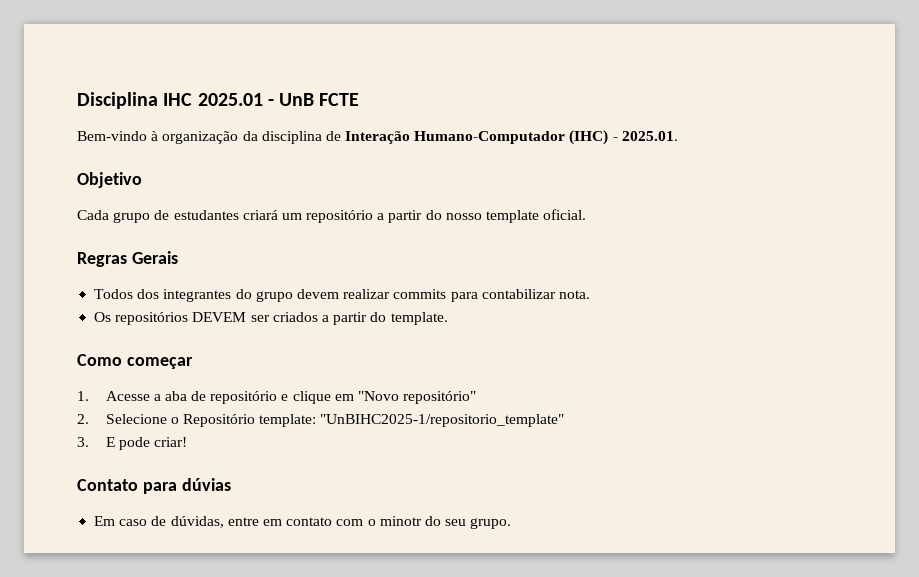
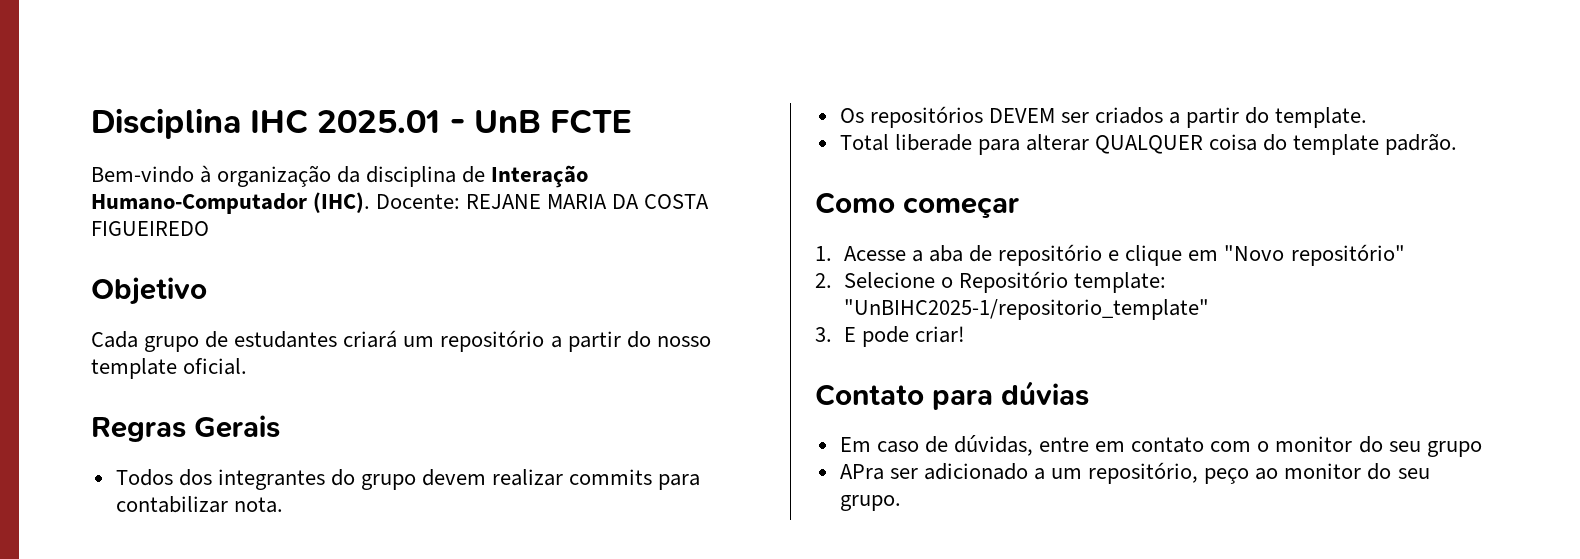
- Bem-vindo à organização da disciplina de Interação Humano-Computador (IHC) - 2025.01.
+ Bem-vindo à organização da disciplina de Interação Humano-Computador (IHC). Docente: REJANE MARIA DA COSTA FIGUEIREDO
+ Total liberade para alterar QUALQUER coisa do template padrão.
- Em caso de dúvidas, entre em contato com o minotr do seu grupo.
+ Em caso de dúvidas, entre em contato com o monitor do seu grupo
+ APra ser adicionado a um repositório, peço ao monitor do seu grupo.

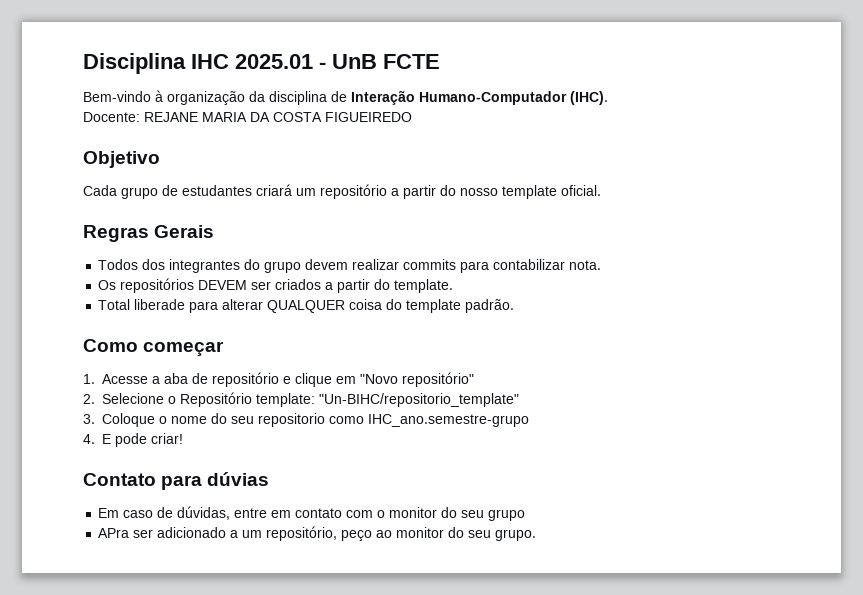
- Bem-vindo à organização da disciplina de Interação Humano-Computador (IHC). Docente: REJANE MARIA DA COSTA FIGUEIREDO
+ Bem-vindo à organização da disciplina de Interação Humano-Computador (IHC).
+ Docente: REJANE MARIA DA COSTA FIGUEIREDO
- 2. Selecione o Repositório template: "UnBIHC2025-1/repositorio_template"
- 3. E pode criar!
+ 2. Selecione o Repositório template: "Un-BIHC/repositorio_template"
+ 3. Coloque o nome do seu repositorio como IHC_ano.semestre-grupo
+ 4. E pode criar!

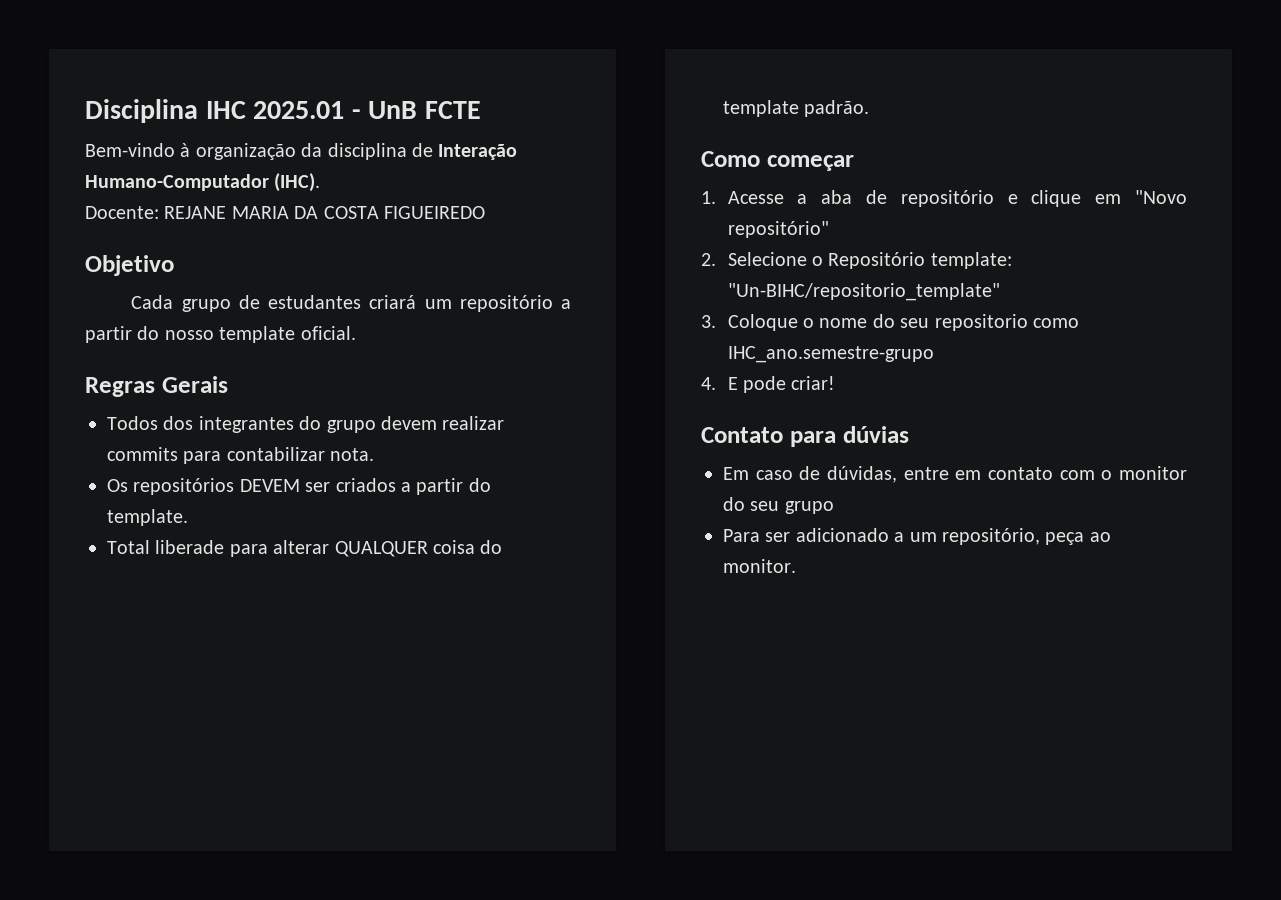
- APra ser adicionado a um repositório, peço ao monitor do seu grupo.
+ Para ser adicionado a um repositório, peça ao monitor.

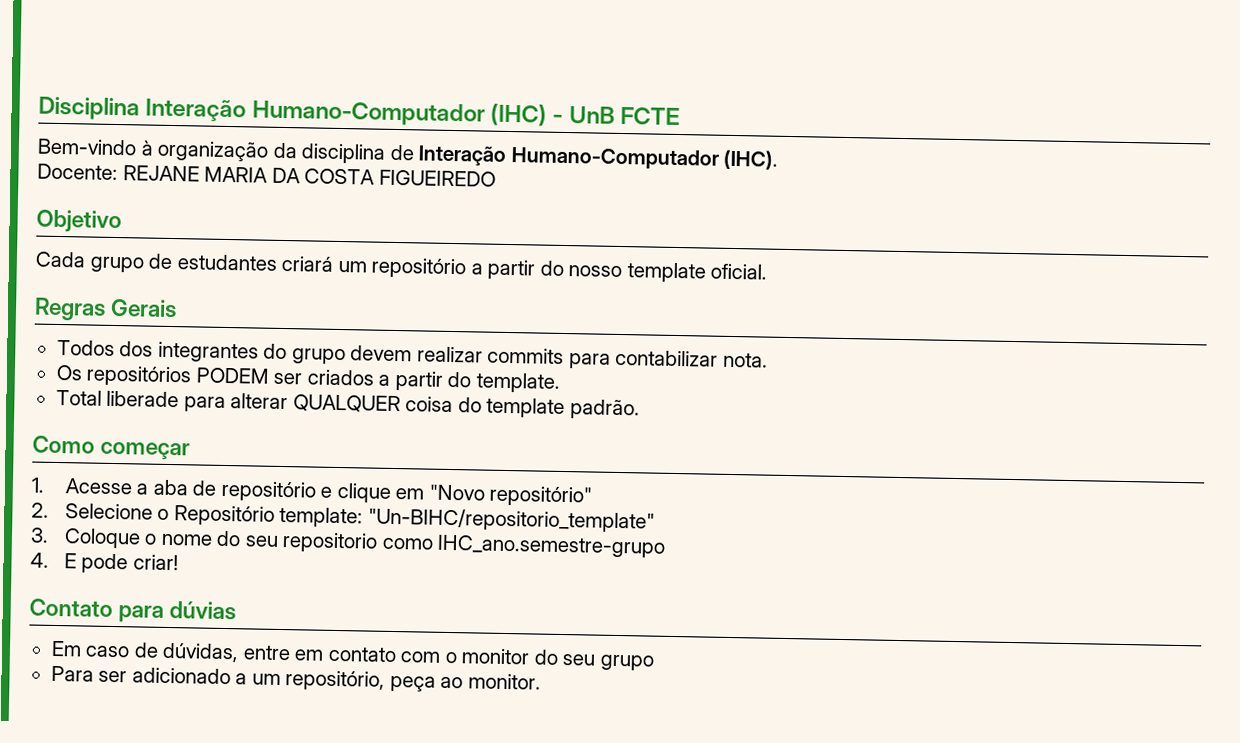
- Disciplina IHC 2025.01 - UnB FCTE
+ Disciplina Interação Humano-Computador (IHC) - UnB FCTE
- Os repositórios DEVEM ser criados a partir do template.
+ Os repositórios PODEM ser criados a partir do template.

